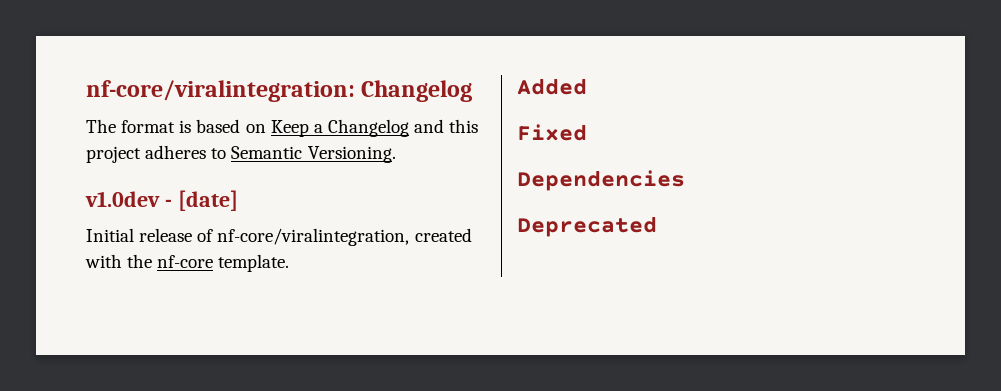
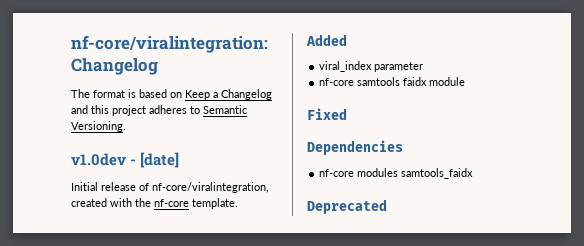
+ viral_index parameter
+ nf-core samtools faidx module
+ nf-core modules samtools_faidx

